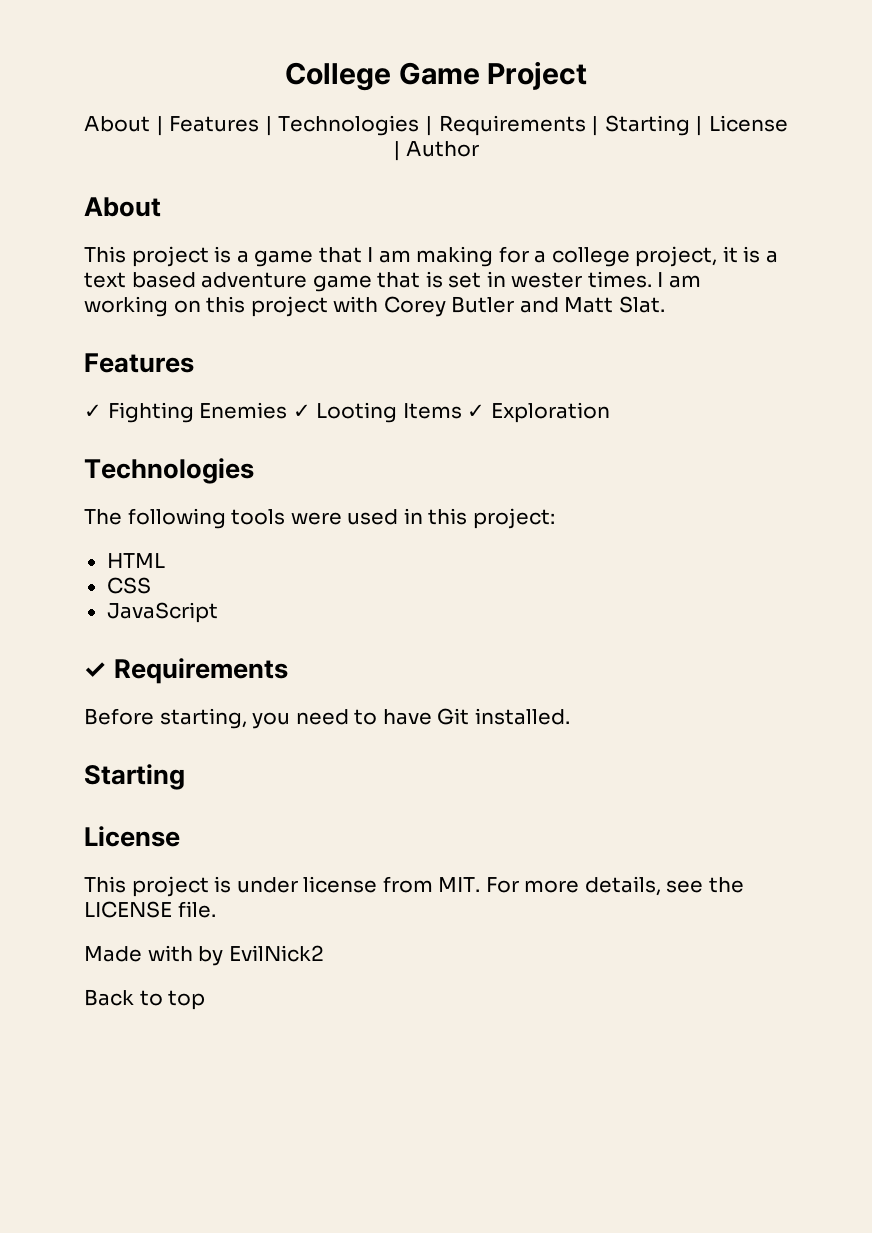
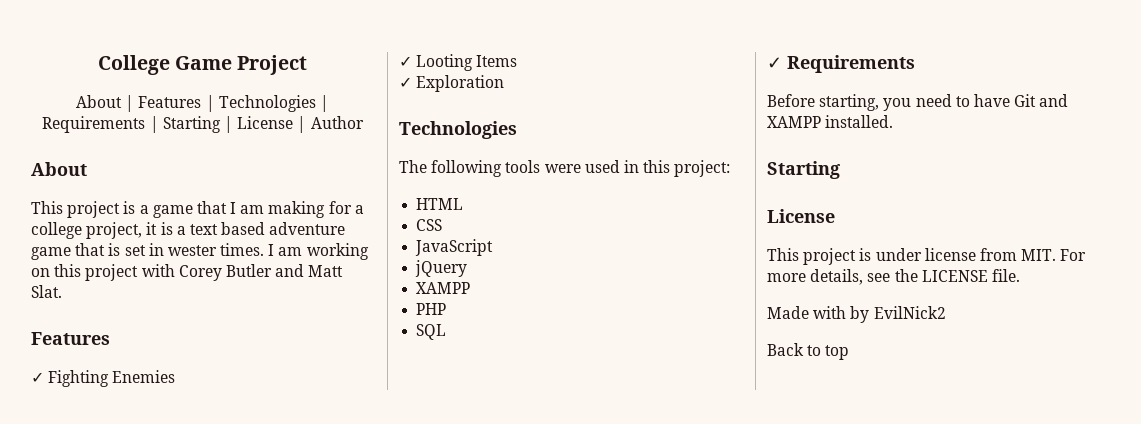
- ✓ Fighting Enemies ✓ Looting Items ✓ Exploration
+ ✓ Fighting Enemies
+ ✓ Looting Items
+ ✓ Exploration
+ jQuery
+ XAMPP
+ PHP
+ SQL
- Before starting, you need to have Git installed.
+ Before starting, you need to have Git and XAMPP installed.

